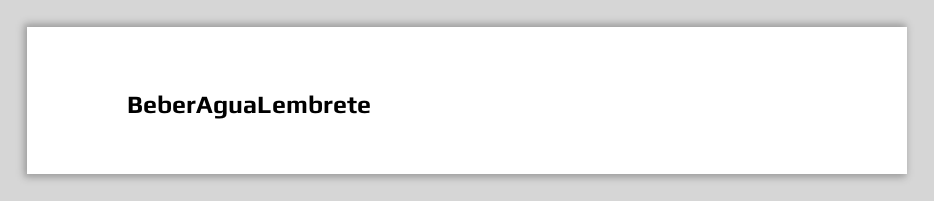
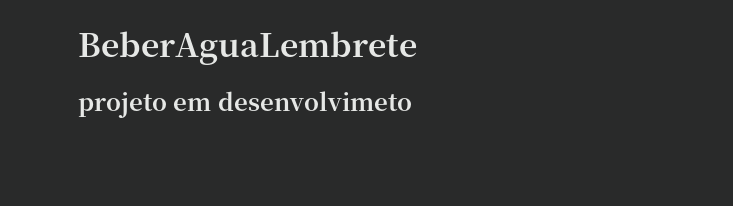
+ projeto em desenvolvimeto

